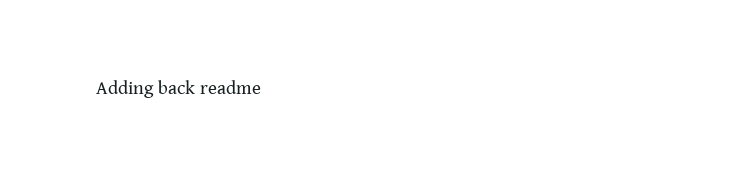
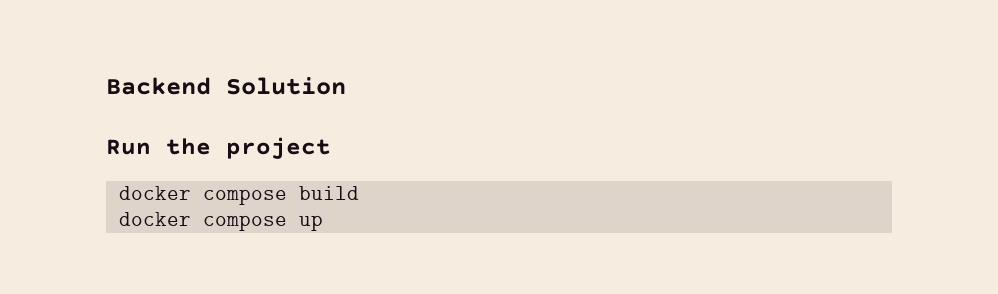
- Adding back readme
+ Backend Solution
+ Run the project
+ docker compose build
+ docker compose up

